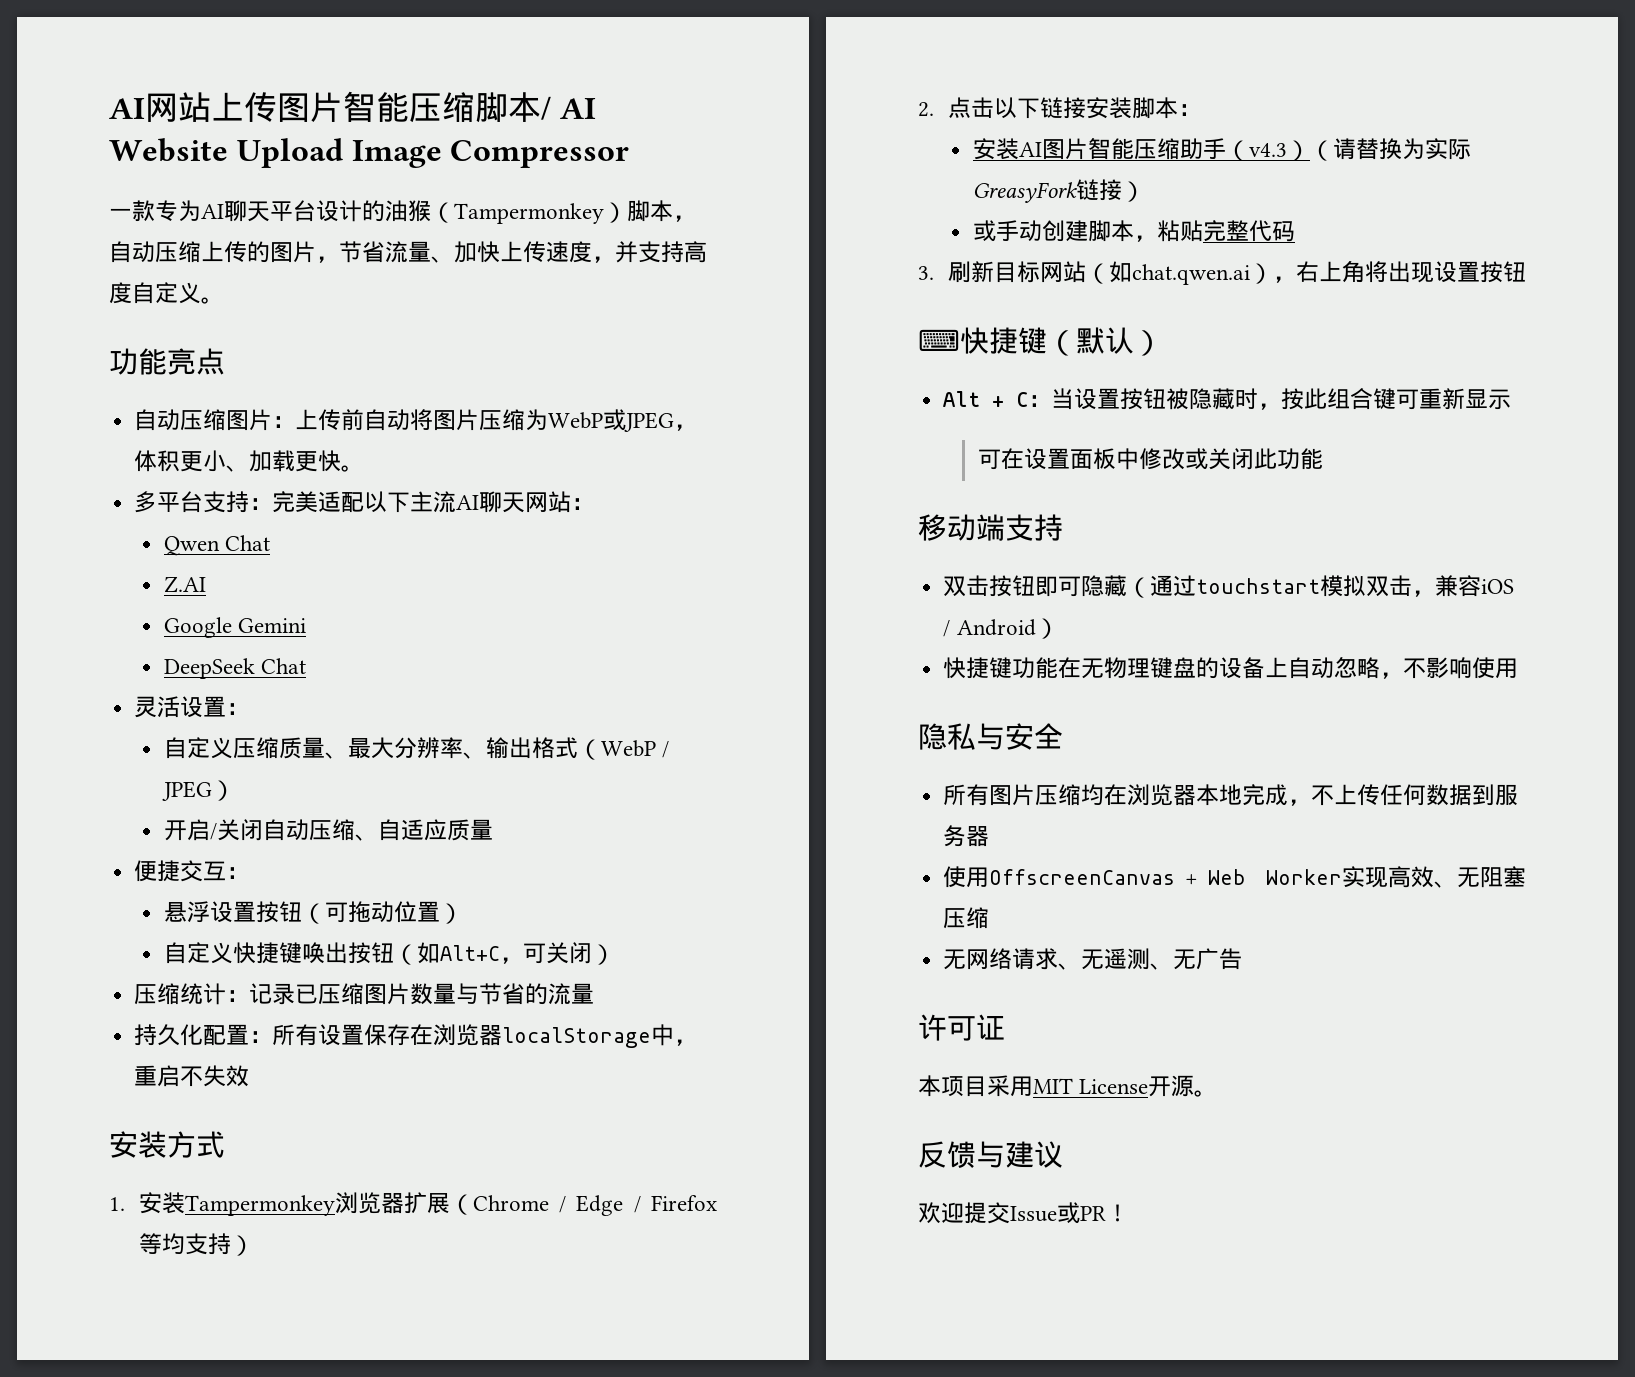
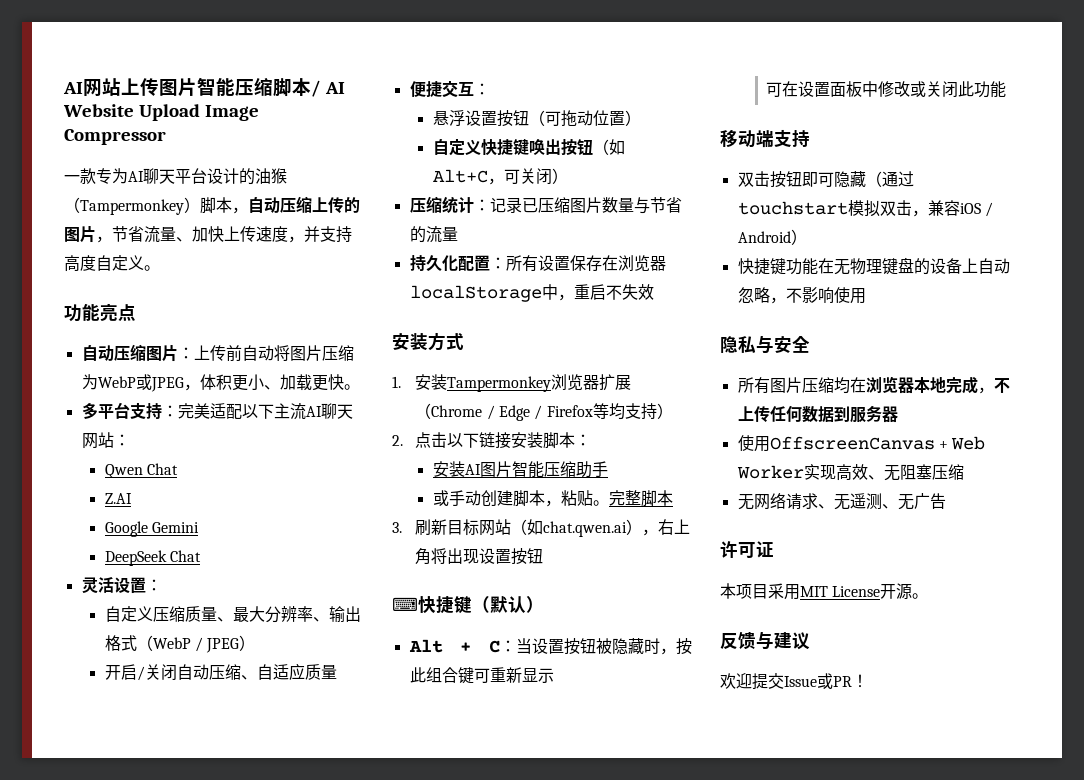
- 安装AI图片智能压缩助手（v4.3）（请替换为实际GreasyFork链接）
+ 安装AI图片智能压缩助手
- 或手动创建脚本，粘贴完整代码
+ 或手动创建脚本，粘贴。完整脚本

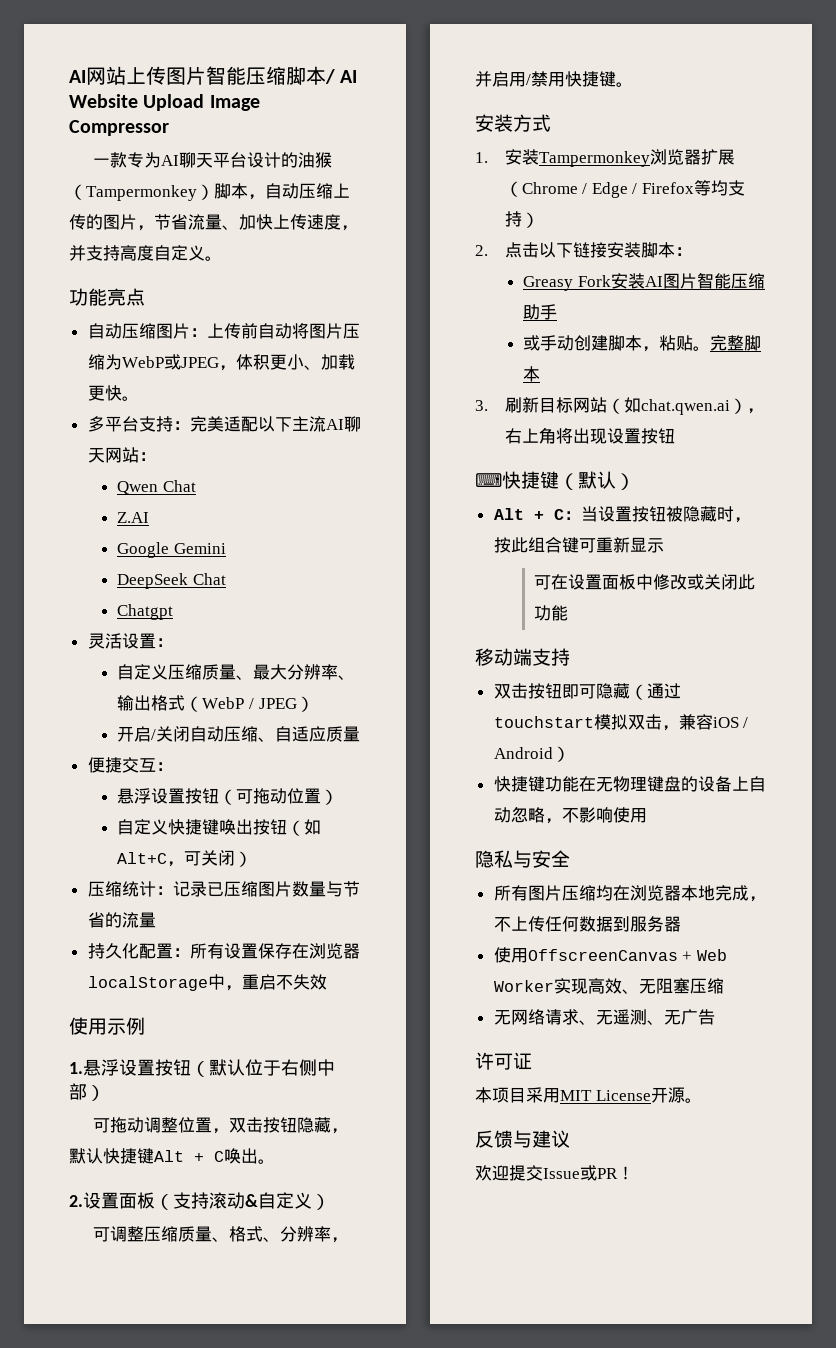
+ Chatgpt
+ 使用示例
+ 1.悬浮设置按钮（默认位于右侧中部）
+ 可拖动调整位置，双击按钮隐藏，默认快捷键Alt + C唤出。
+ 2.设置面板（支持滚动&自定义）
+ 可调整压缩质量、格式、分辨率，并启用/禁用快捷键。
- 安装AI图片智能压缩助手
+ Greasy Fork安装AI图片智能压缩助手

